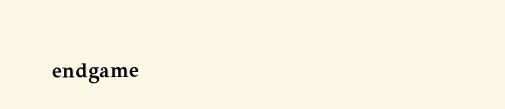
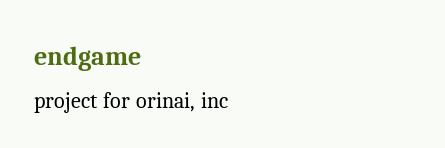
+ project for orinai, inc

